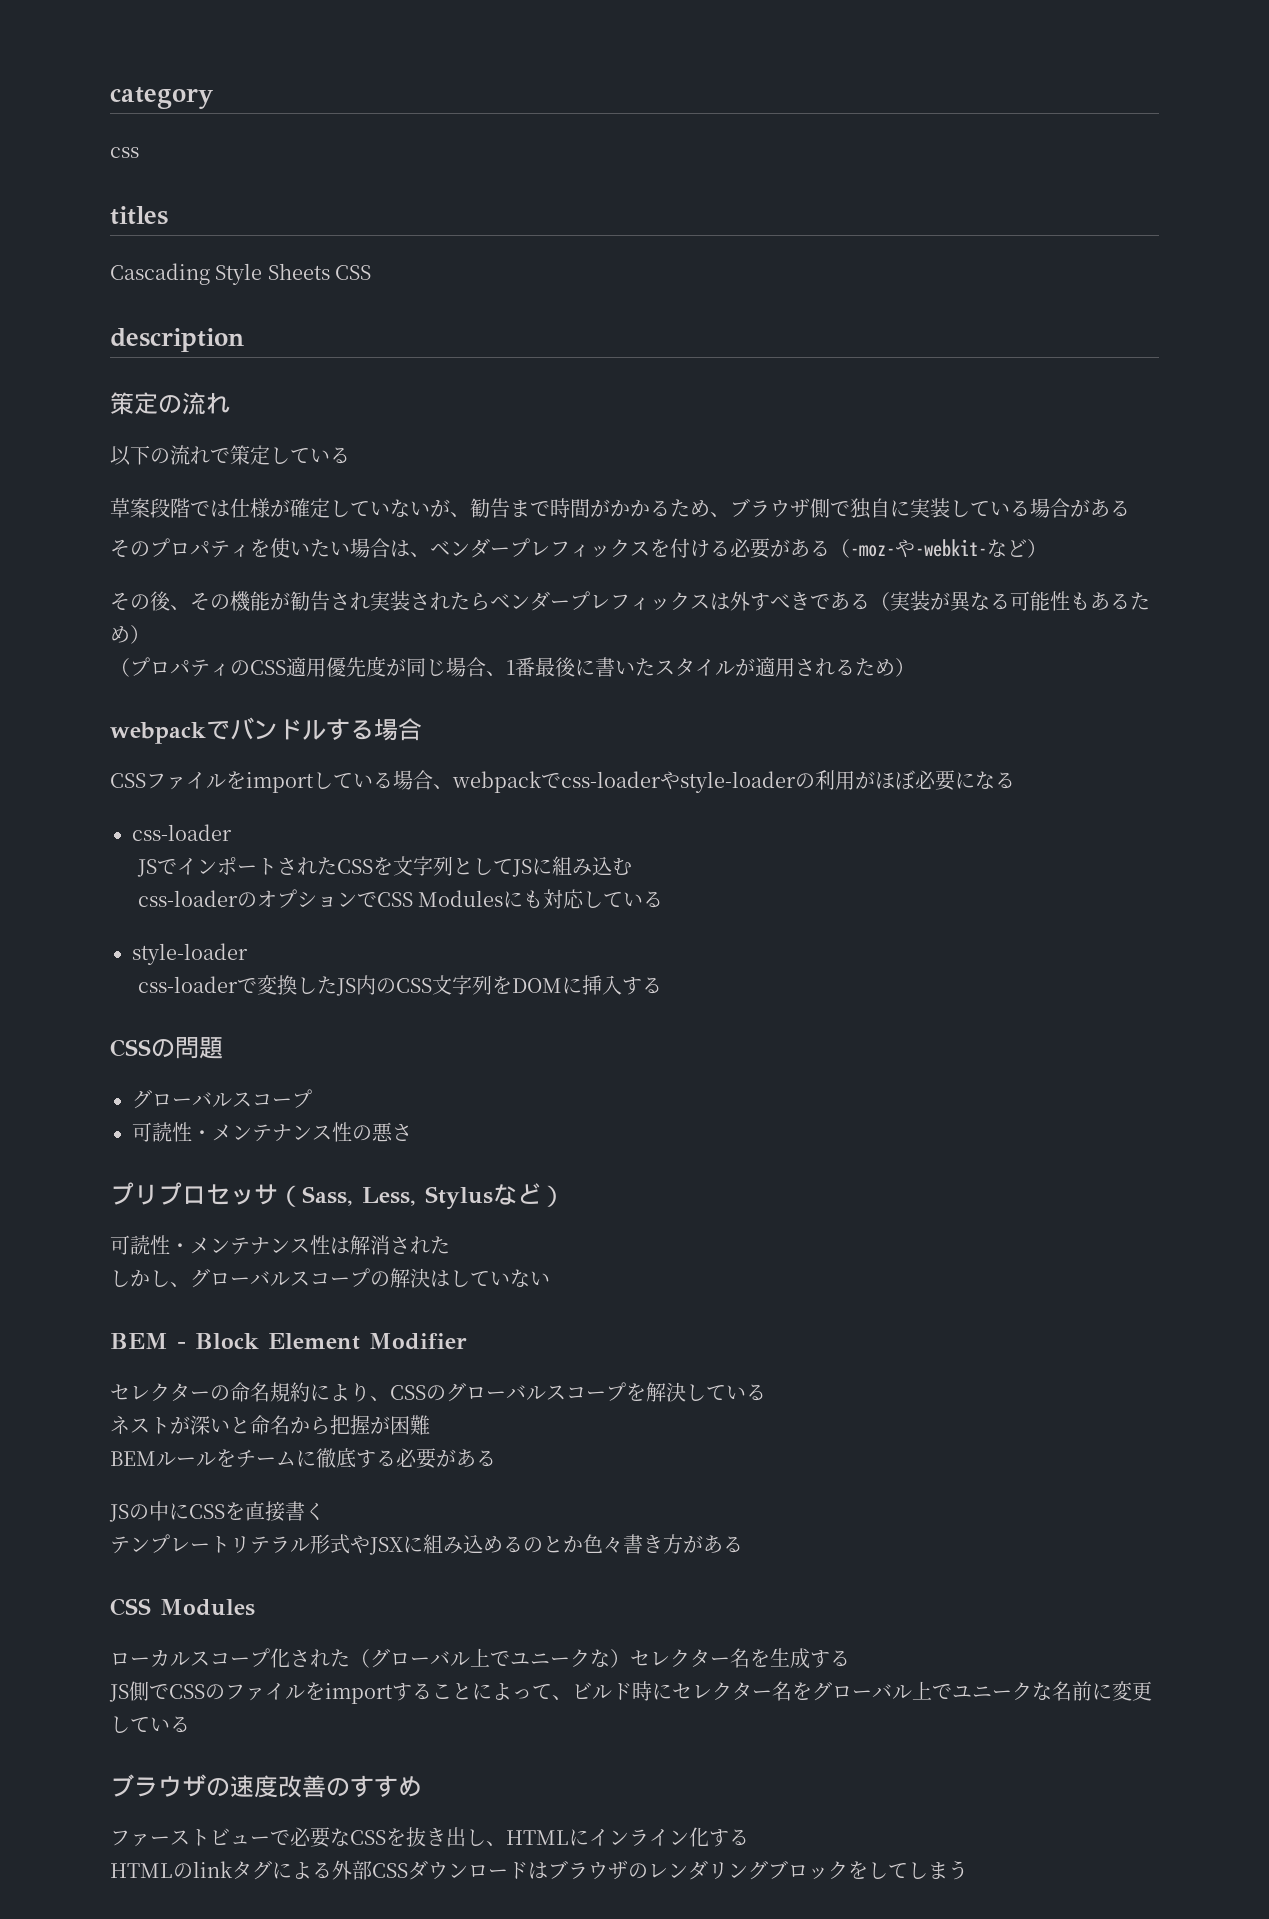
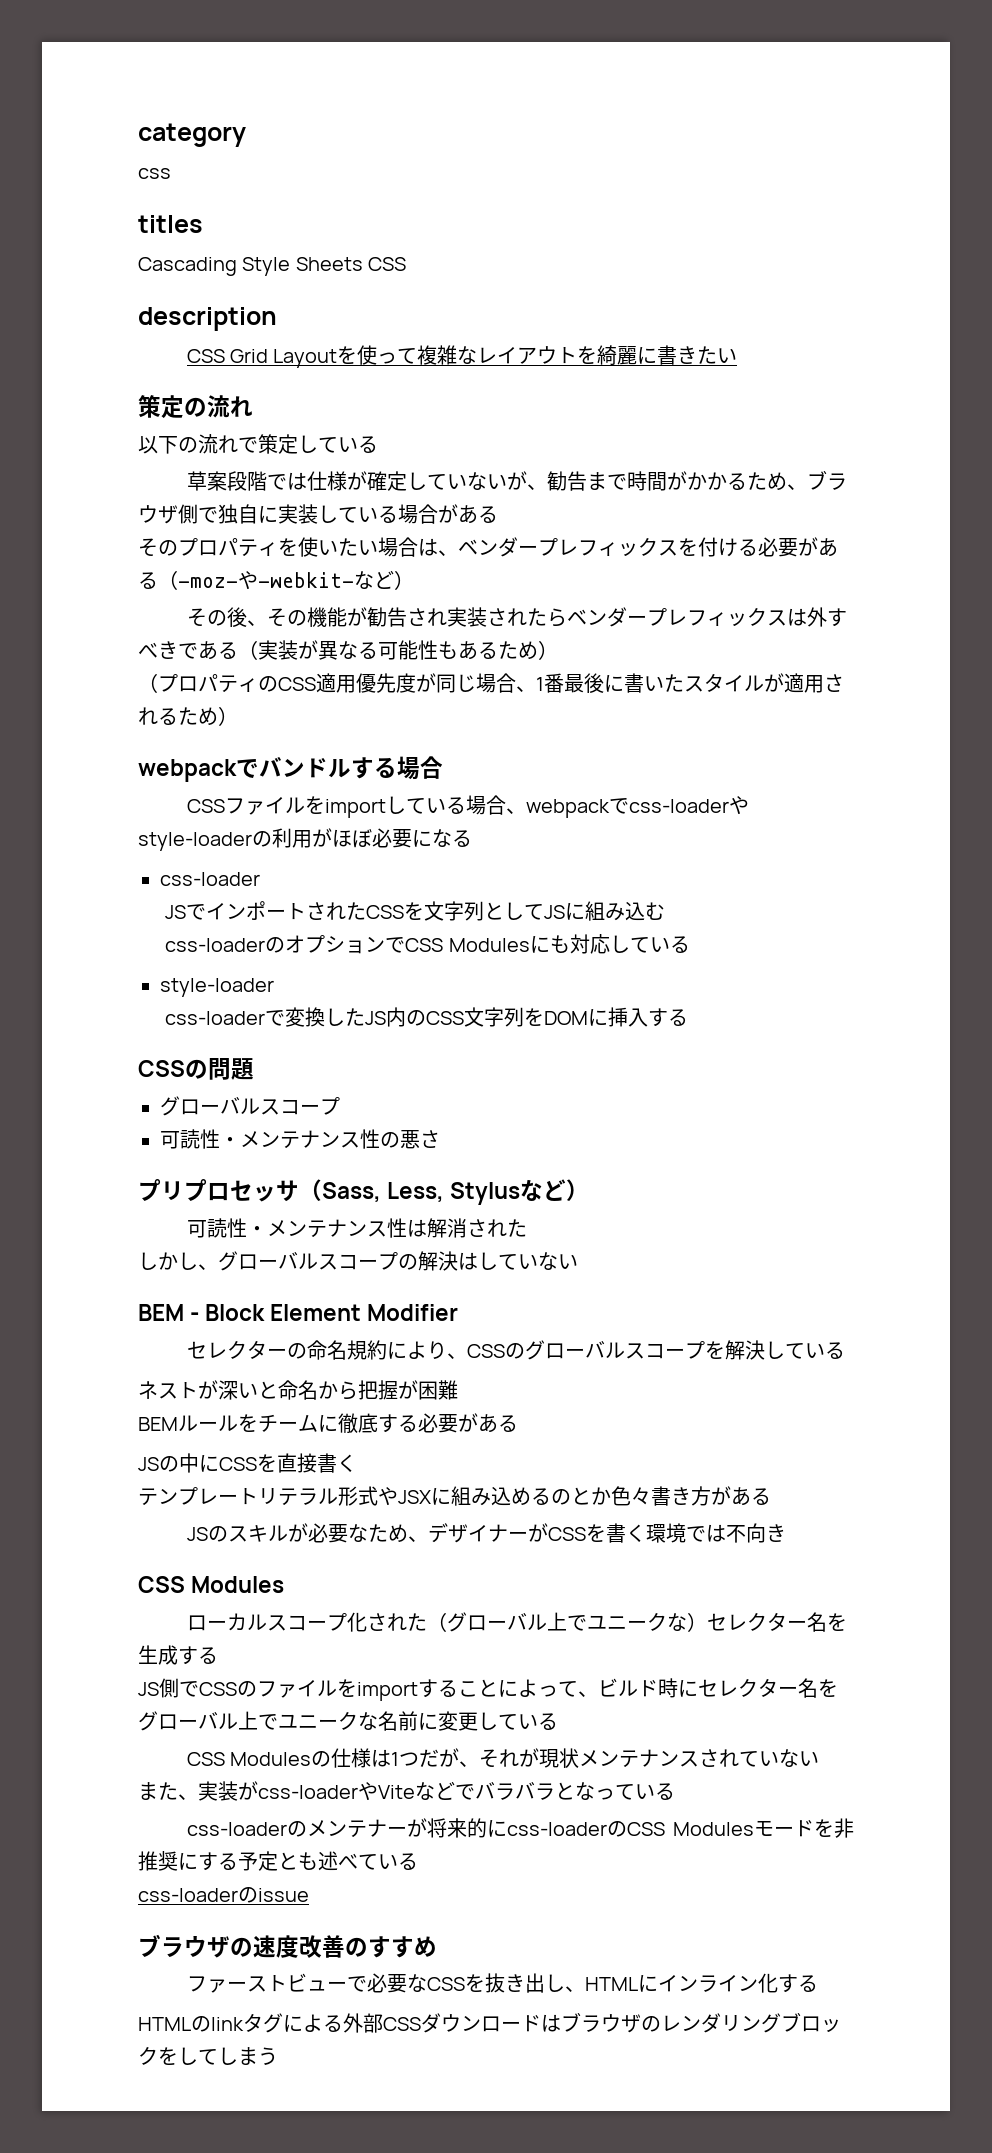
+ CSS Grid Layoutを使って複雑なレイアウトを綺麗に書きたい
+ JSのスキルが必要なため、デザイナーがCSSを書く環境では不向き
+ CSS Modulesの仕様は1つだが、それが現状メンテナンスされていない
+ また、実装がcss-loaderやViteなどでバラバラとなっている
+ css-loaderのメンテナーが将来的にcss-loaderのCSS Modulesモードを非推奨にする予定とも述べている
+ css-loaderのissue

